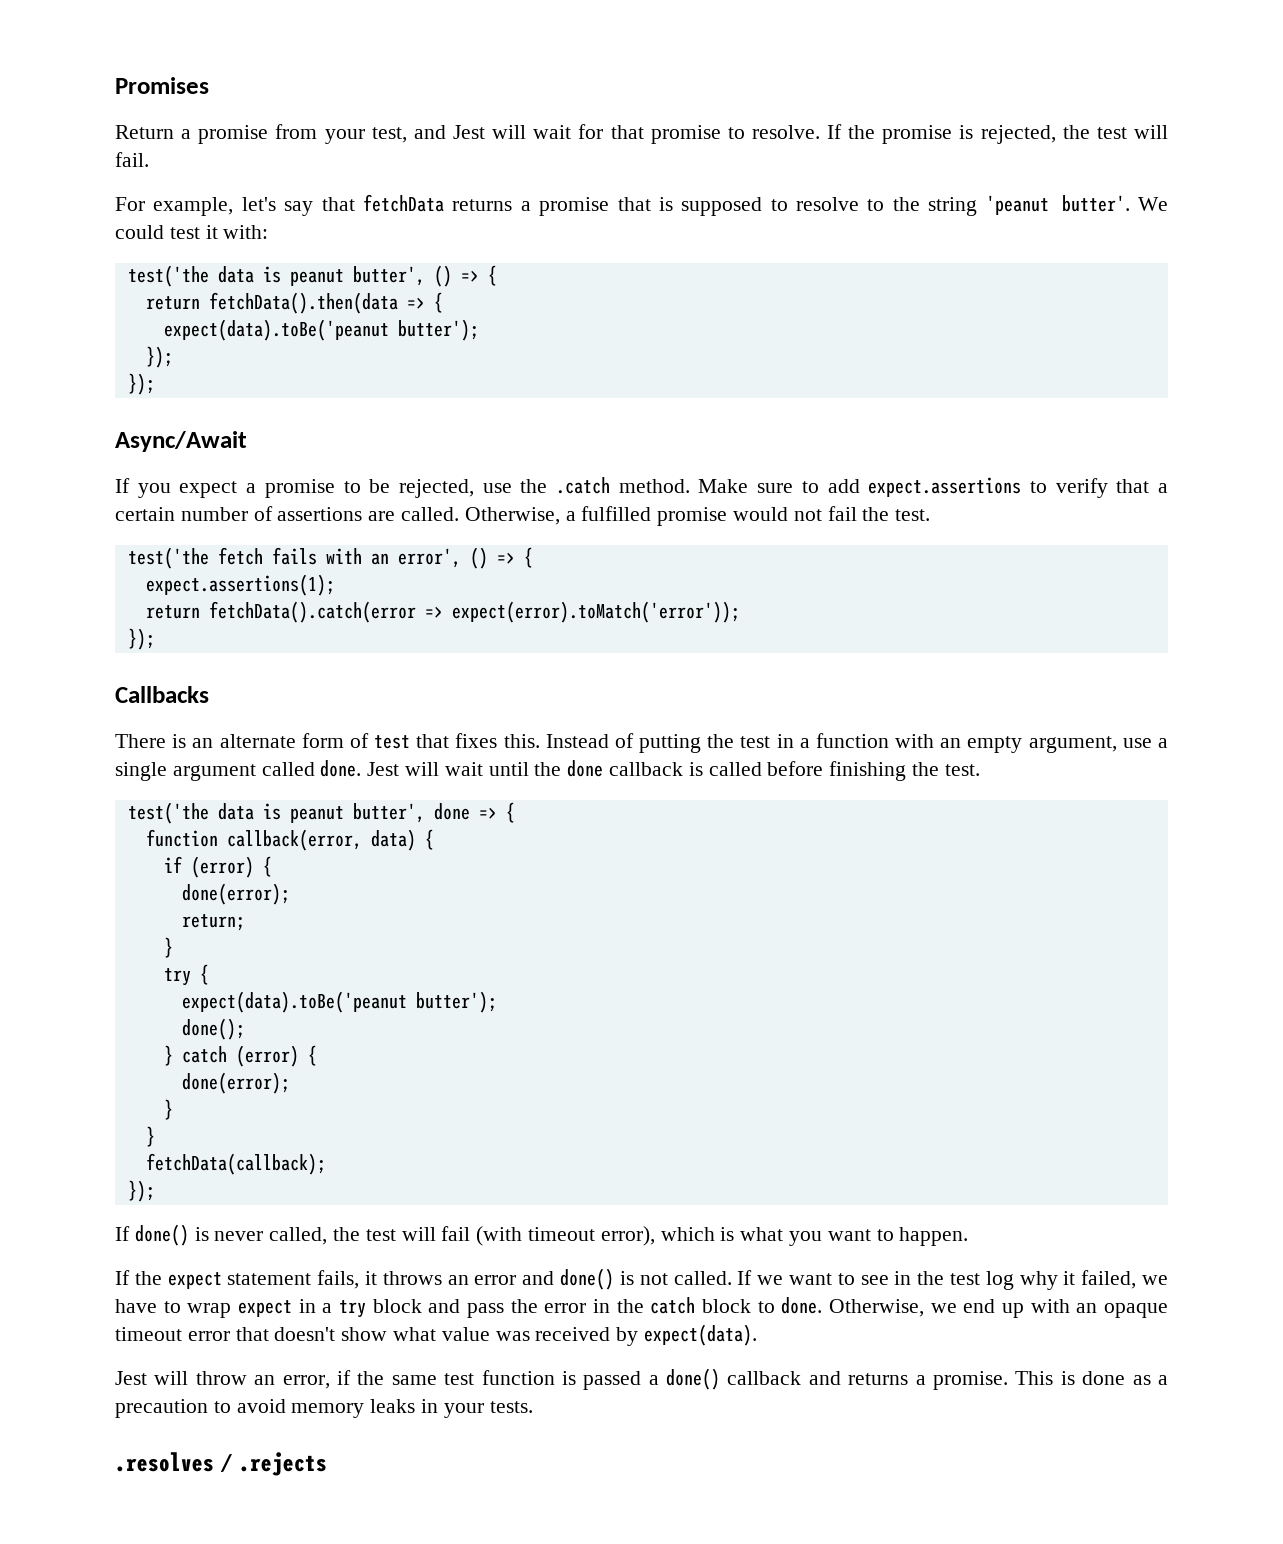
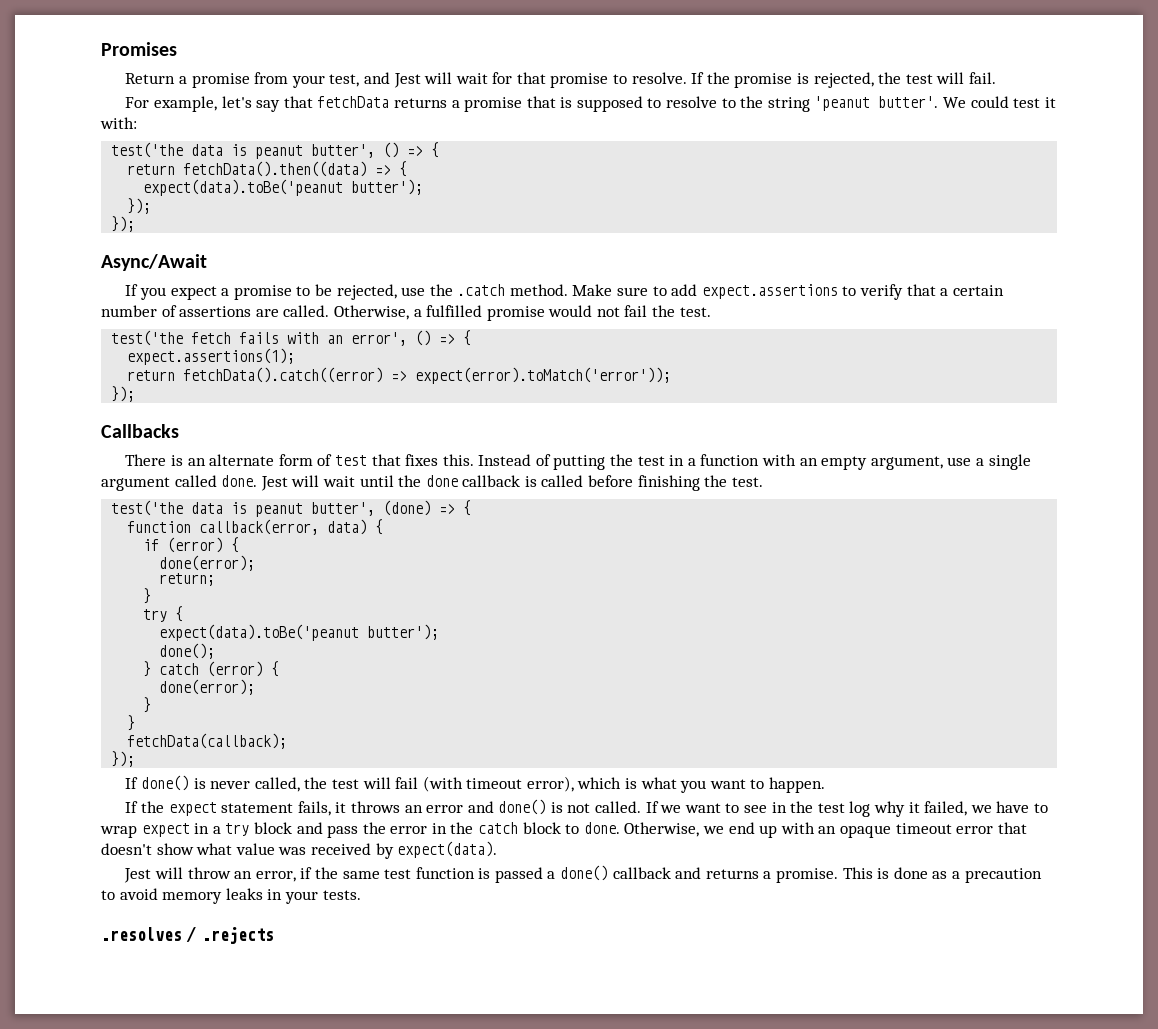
- return fetchData().then(data => {
+ return fetchData().then((data) => {
- return fetchData().catch(error => expect(error).toMatch('error'));
+ return fetchData().catch((error) => expect(error).toMatch('error'));
- test('the data is peanut butter', done => {
+ test('the data is peanut butter', (done) => {

